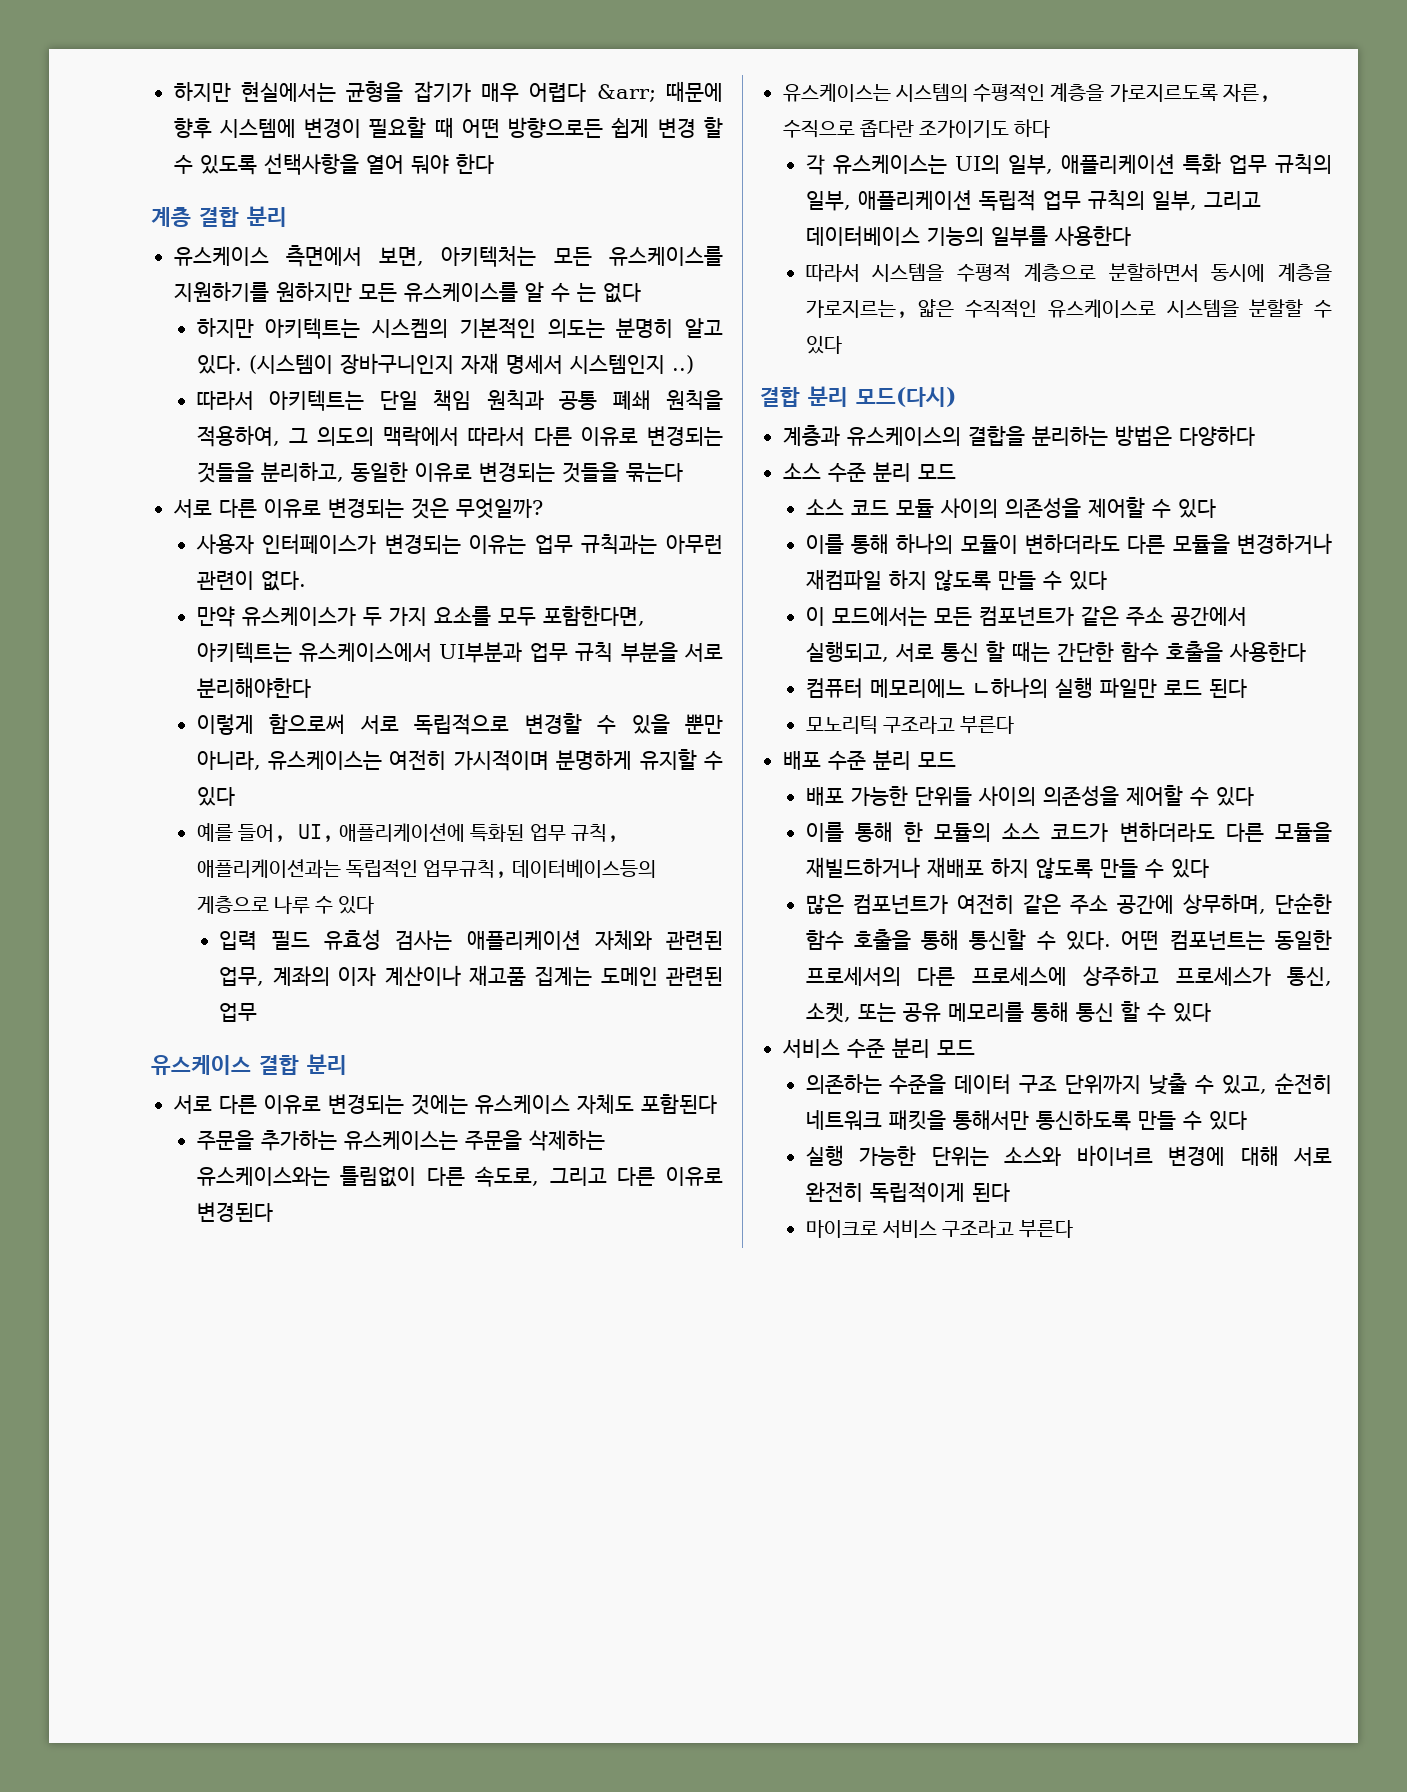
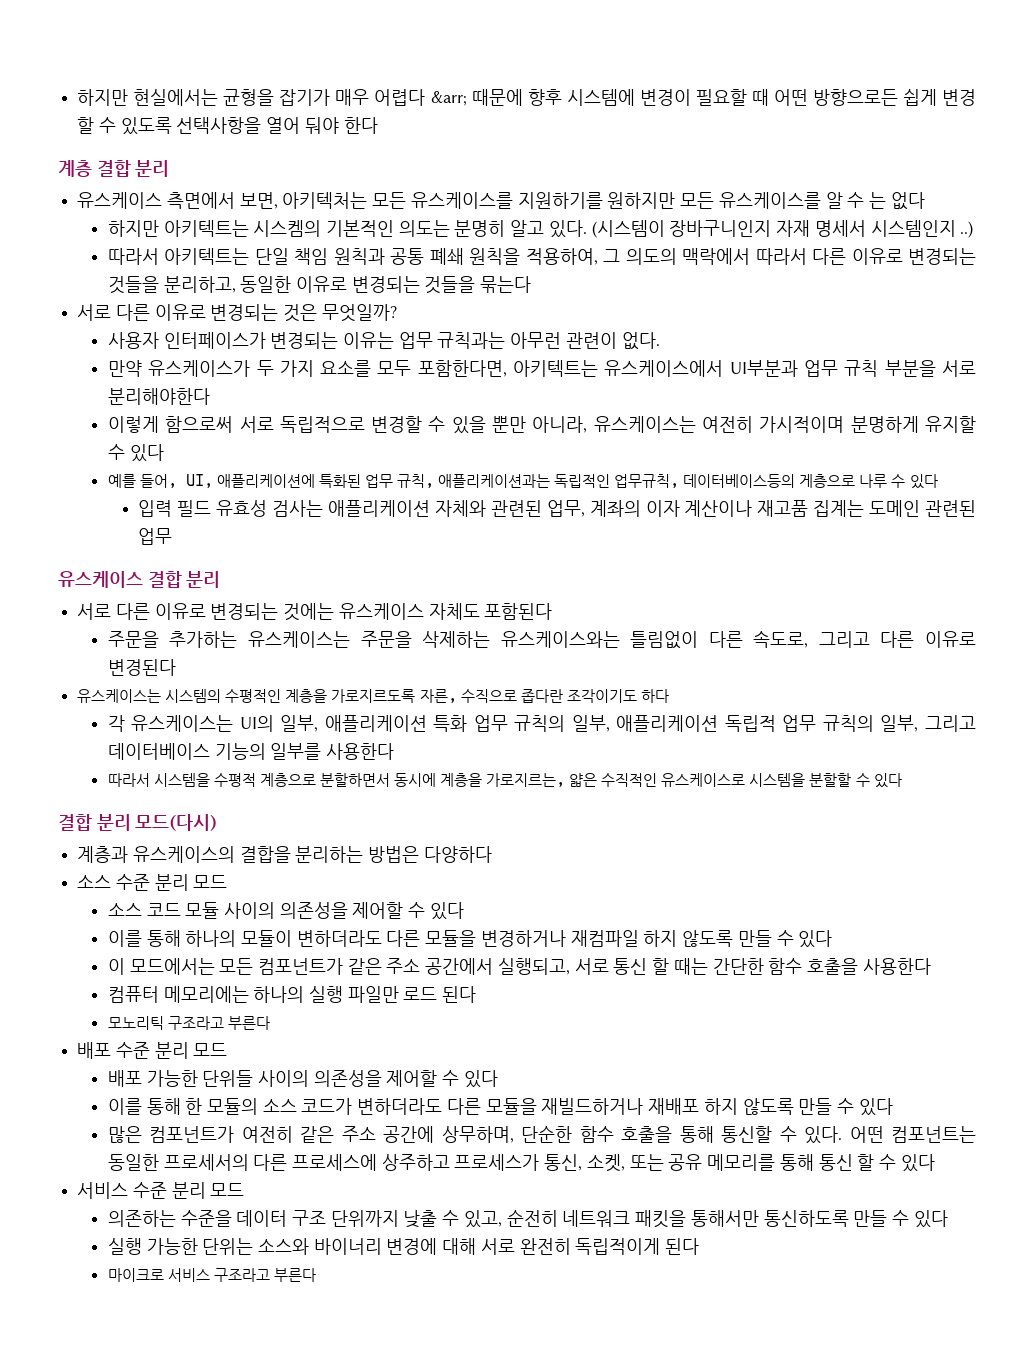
- 유스케이스는 시스템의 수평적인 계층을 가로지르도록 자른, 수직으로 좁다란 조가이기도 하다
+ 유스케이스는 시스템의 수평적인 계층을 가로지르도록 자른, 수직으로 좁다란 조각이기도 하다
- 컴퓨터 메모리에느 ㄴ하나의 실행 파일만 로드 된다
+ 컴퓨터 메모리에는 하나의 실행 파일만 로드 된다
- 실행 가능한 단위는 소스와 바이너르 변경에 대해 서로 완전히 독립적이게 된다
+ 실행 가능한 단위는 소스와 바이너리 변경에 대해 서로 완전히 독립적이게 된다

